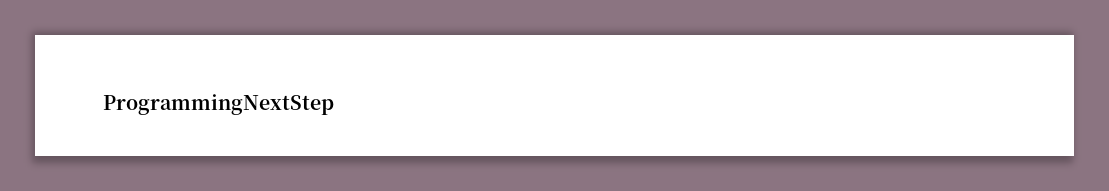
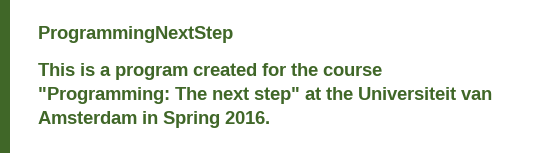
+ This is a program created for the course "Programming: The next step" at the Universiteit van Amsterdam in Spring 2016.

